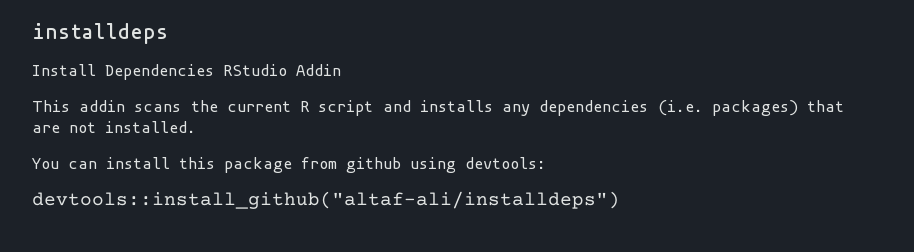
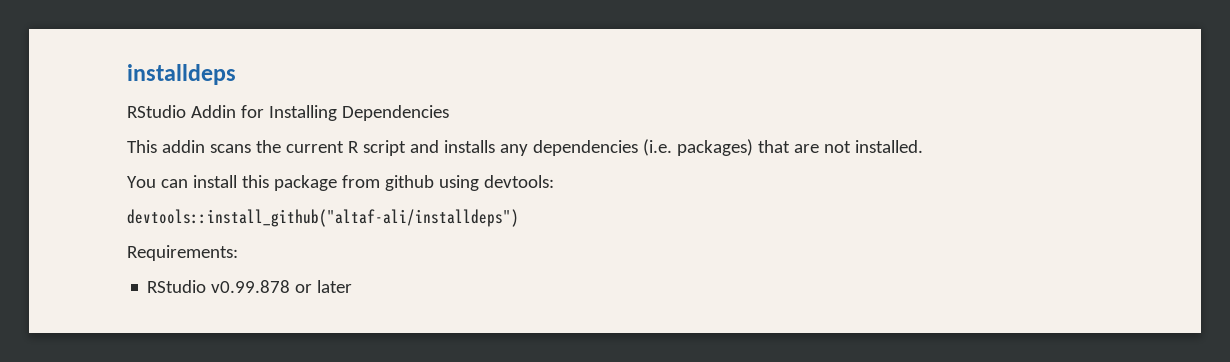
- Install Dependencies RStudio Addin
+ RStudio Addin for Installing Dependencies
+ Requirements:
+ RStudio v0.99.878 or later

